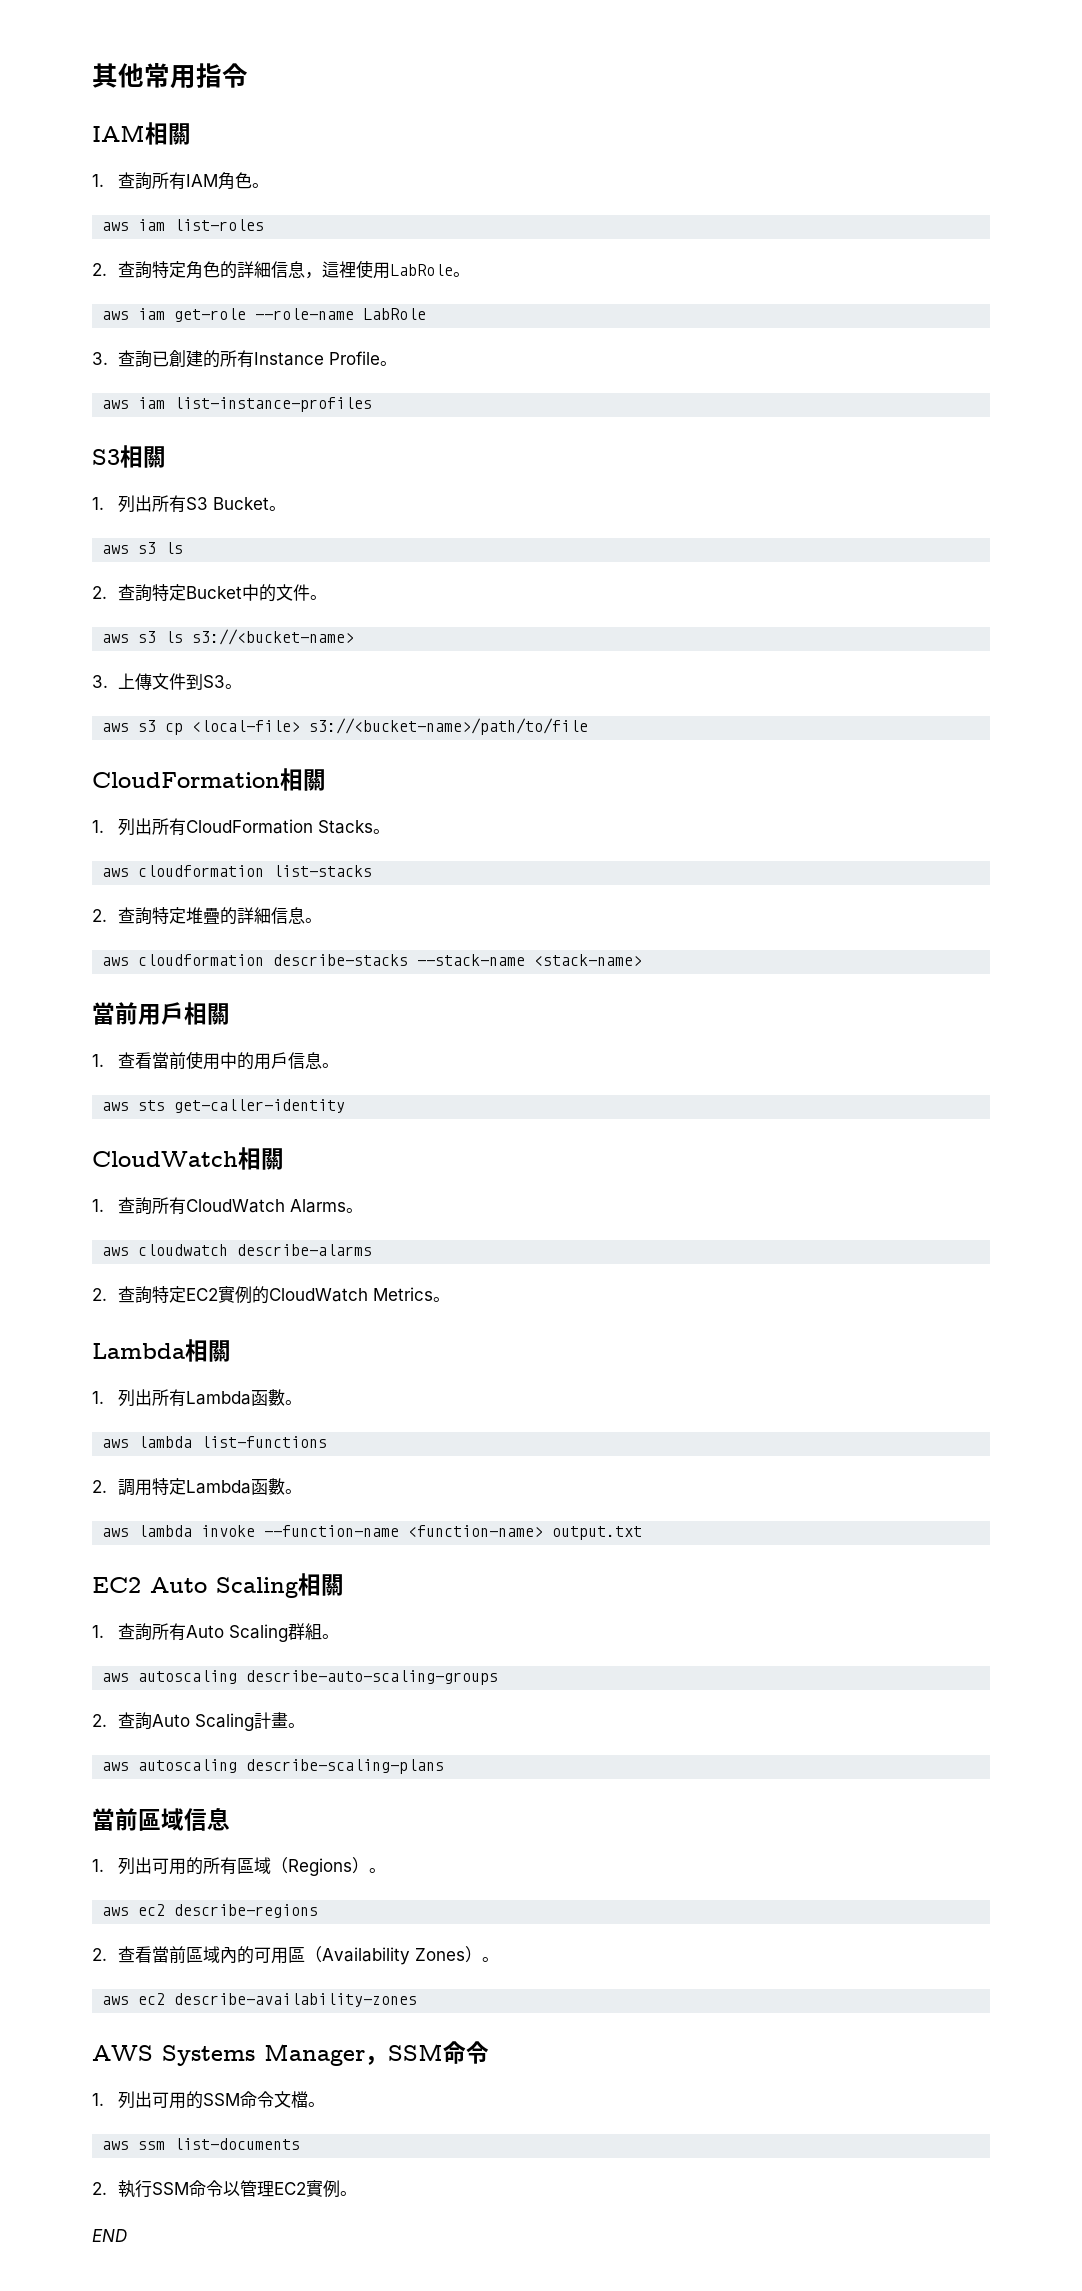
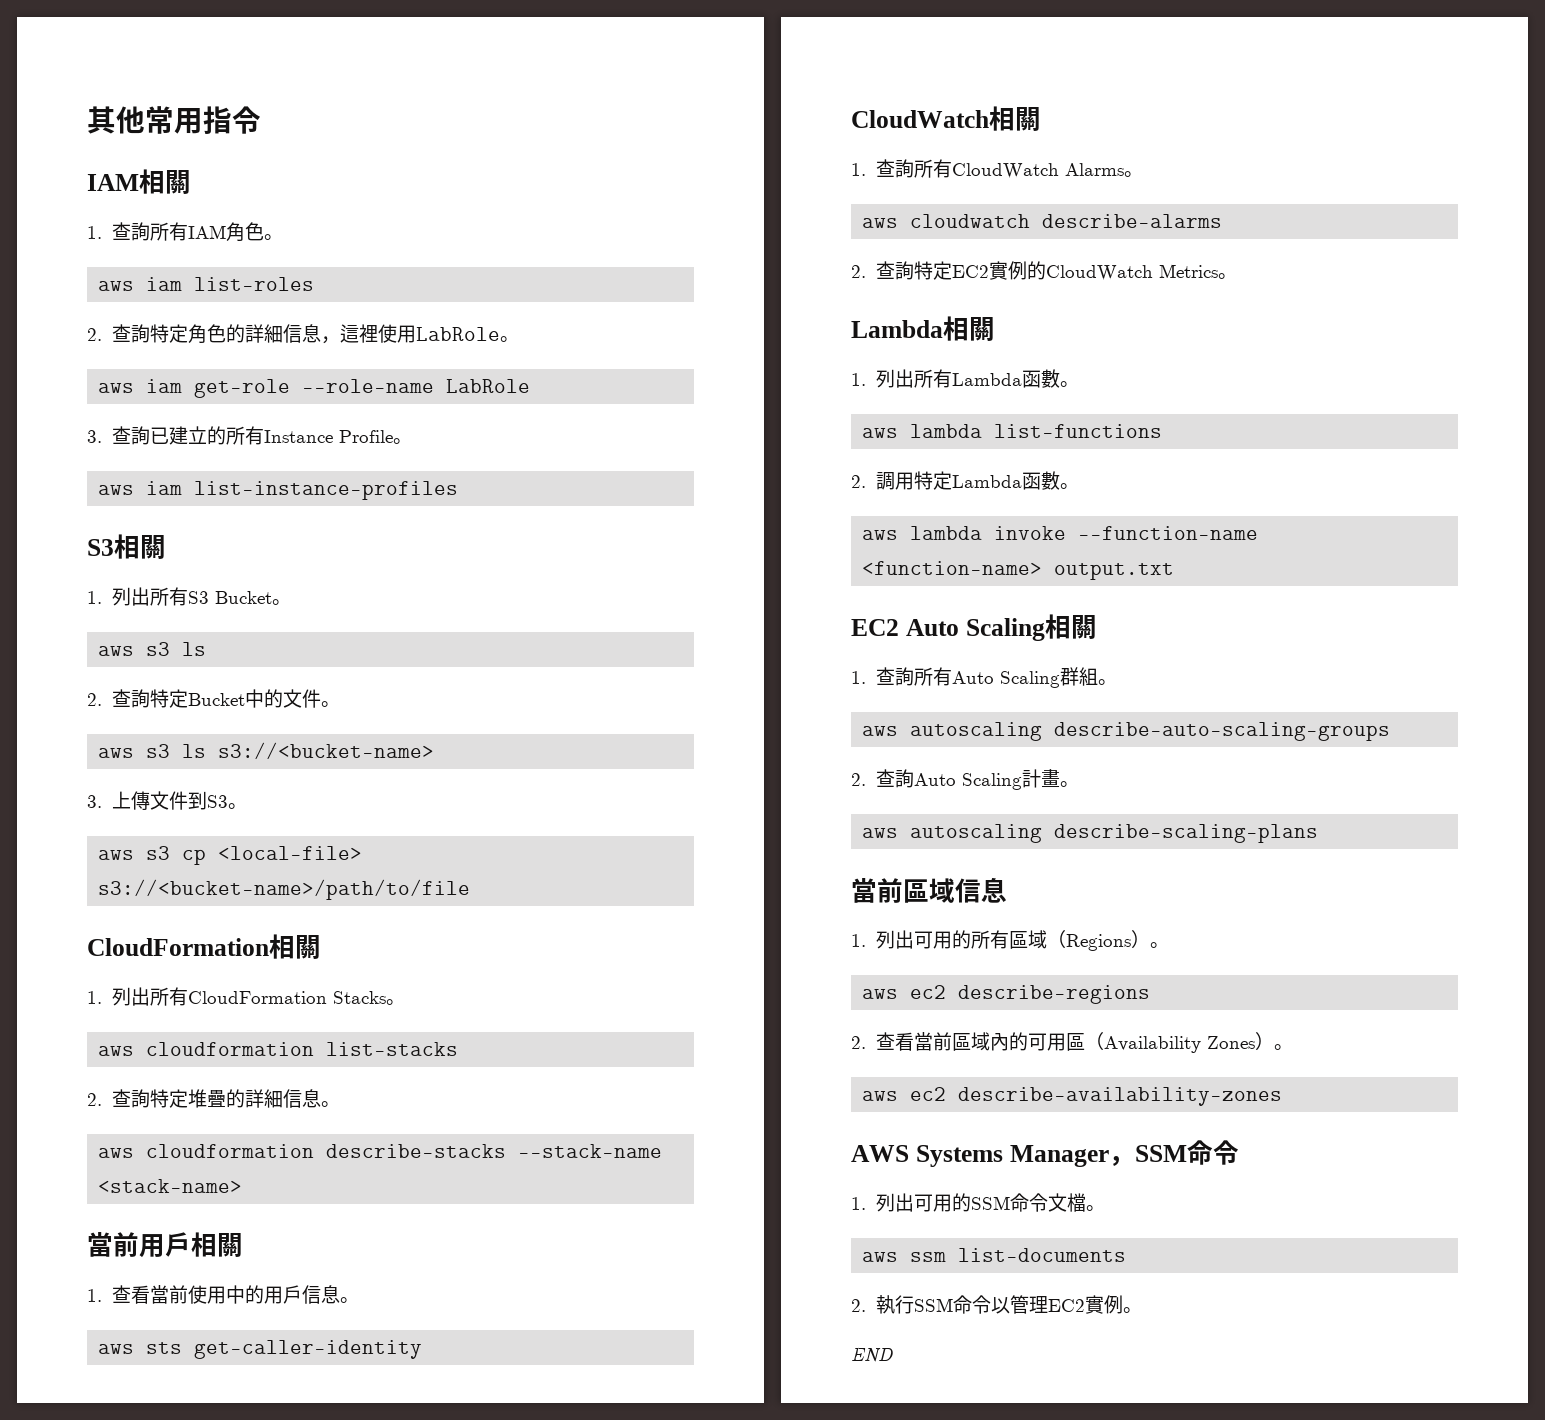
- 3.查詢已創建的所有Instance Profile。
+ 3.查詢已建立的所有Instance Profile。

